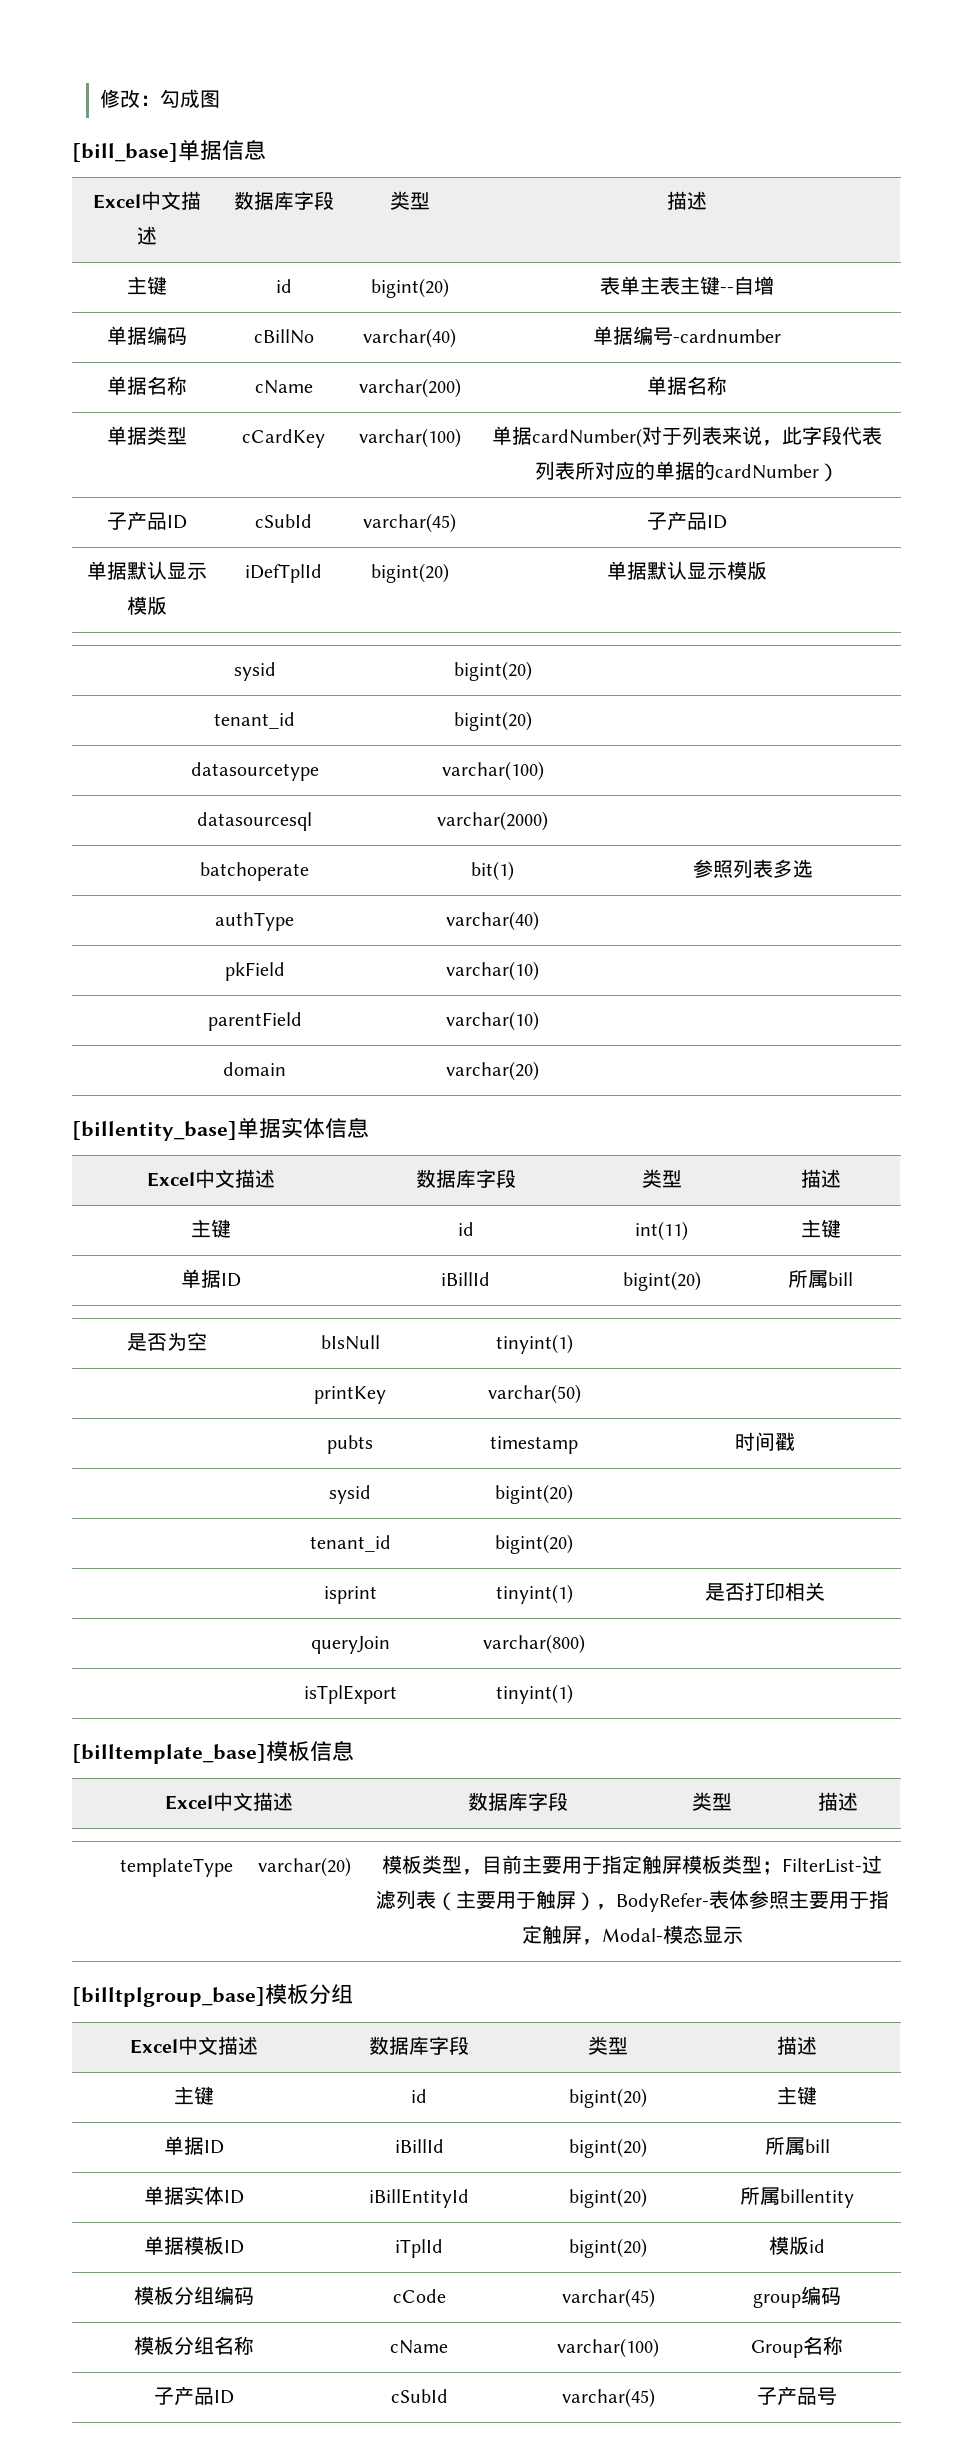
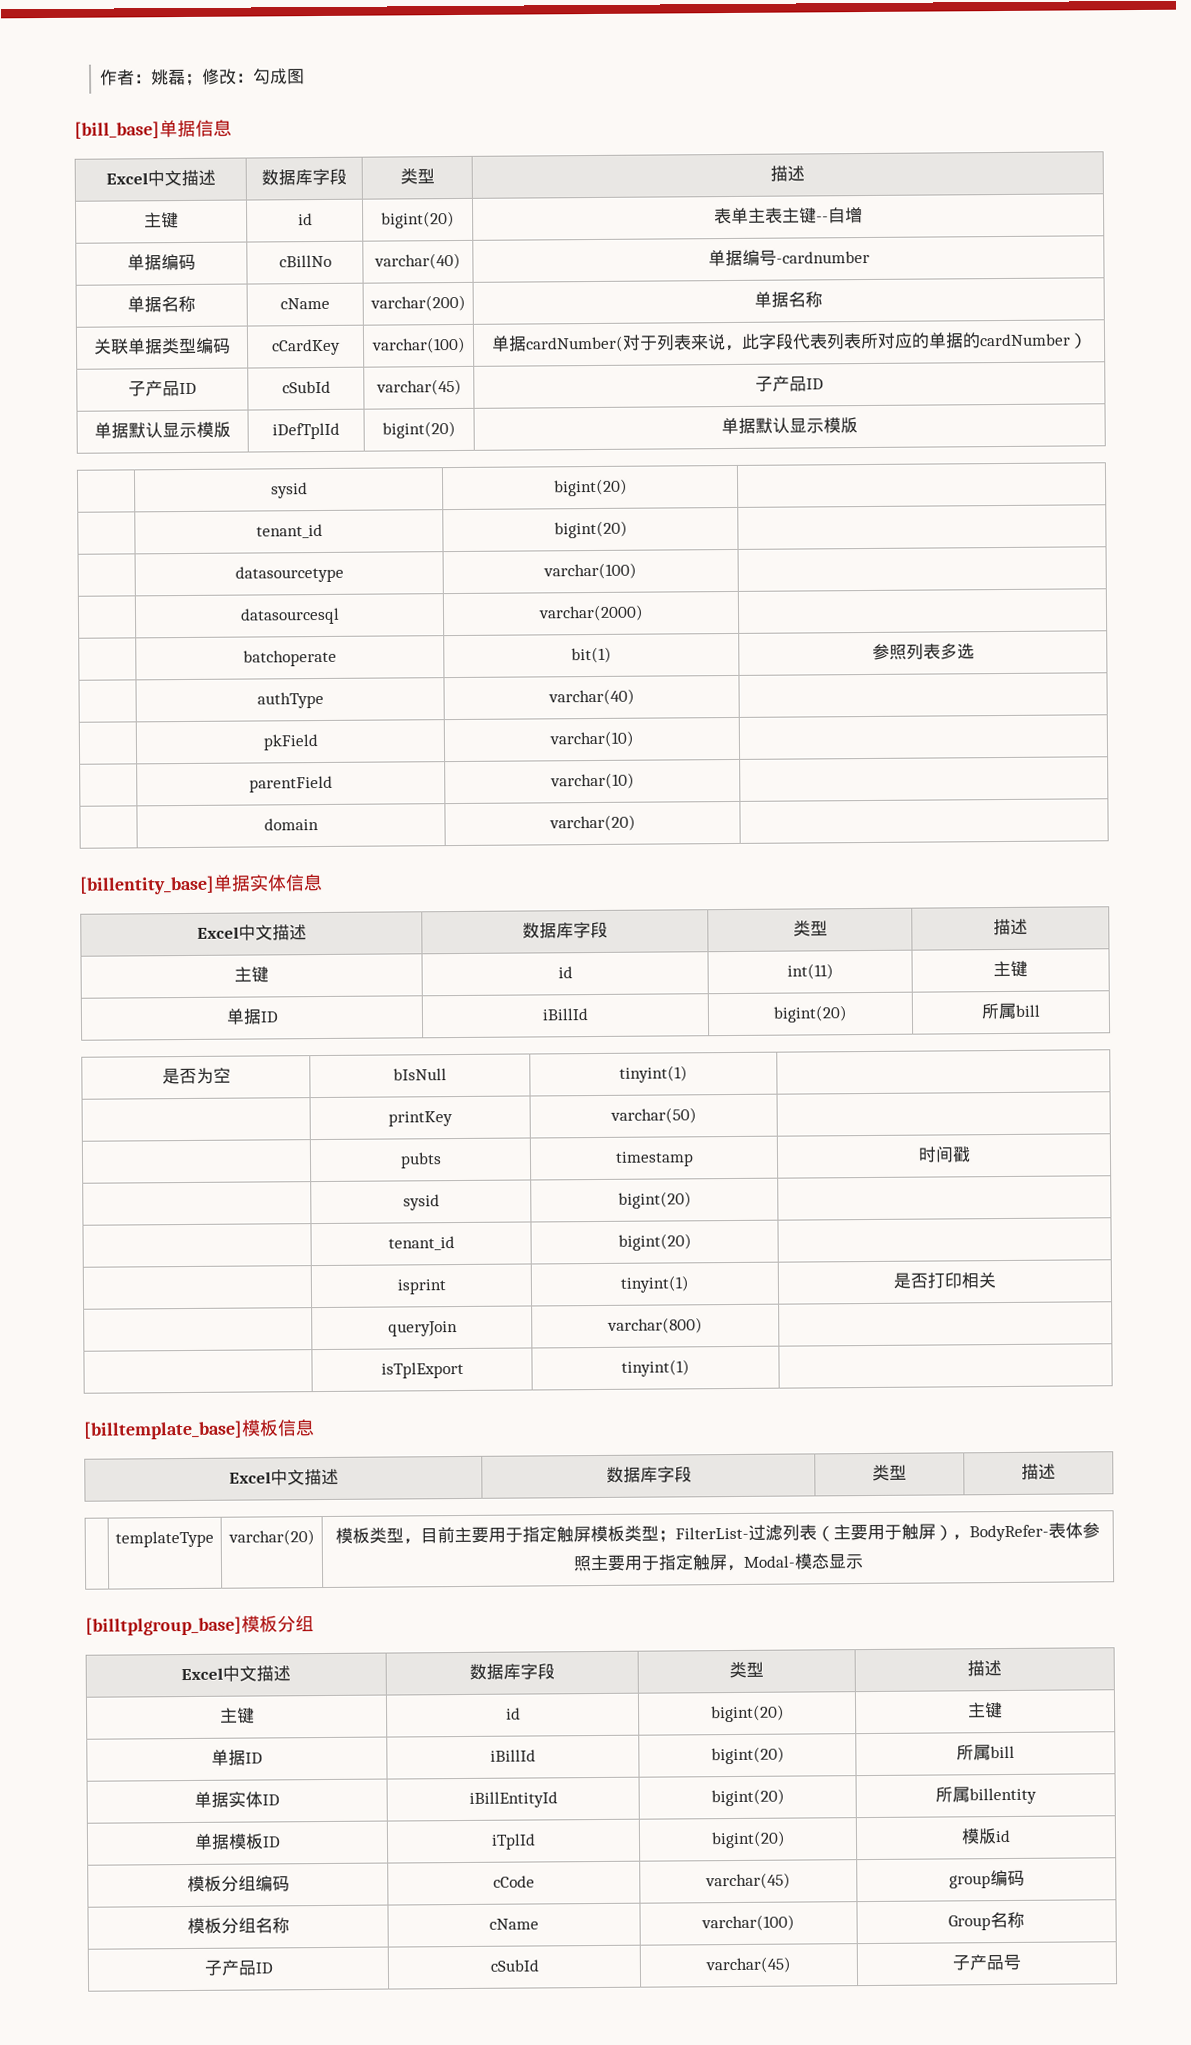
- 修改：勾成图
+ 作者：姚磊；修改：勾成图
- 单据类型 | cCardKey | varchar(100) | 单据cardNumber(对于列表来说，此字段代表列表所对应的单据的cardNumber）
+ 关联单据类型编码 | cCardKey | varchar(100) | 单据cardNumber(对于列表来说，此字段代表列表所对应的单据的cardNumber）

